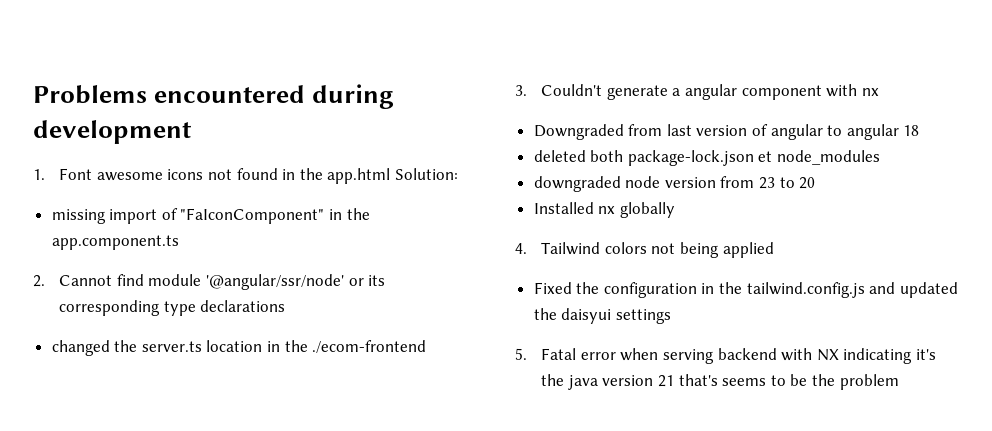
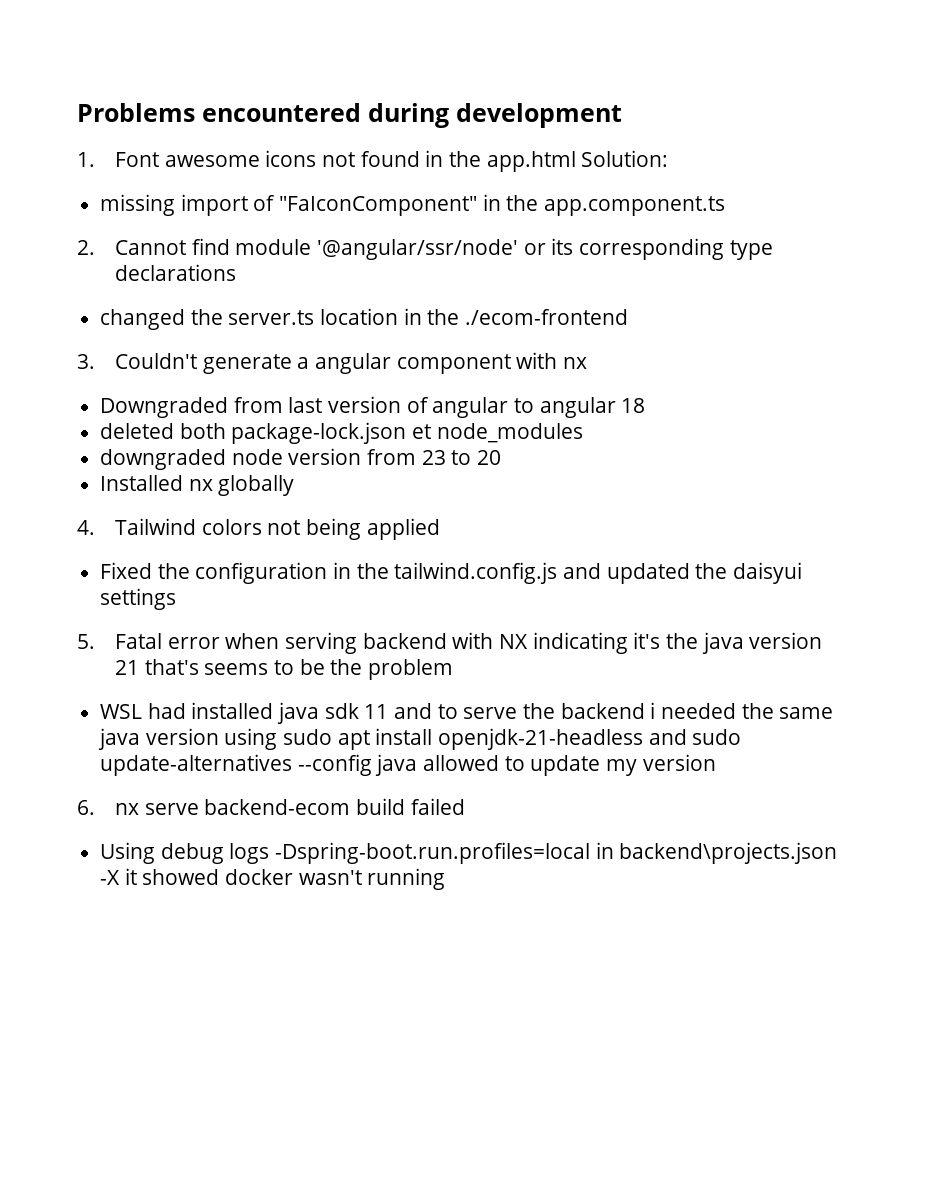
+ WSL had installed java sdk 11 and to serve the backend i needed the same java version using sudo apt install openjdk-21-headless and sudo update-alternatives --config java allowed to update my version
+ 6. nx serve backend-ecom build failed
+ Using debug logs -Dspring-boot.run.profiles=local in backend\projects.json -X it showed docker wasn't running

